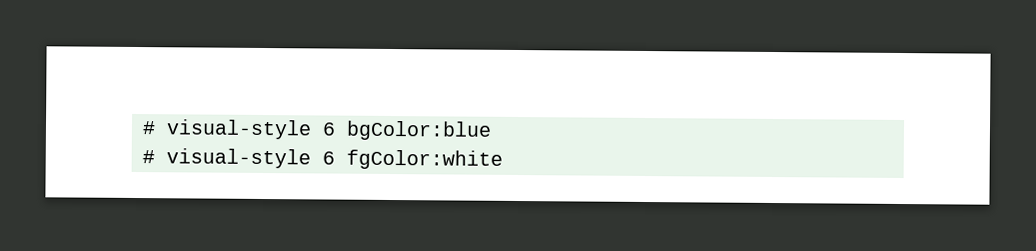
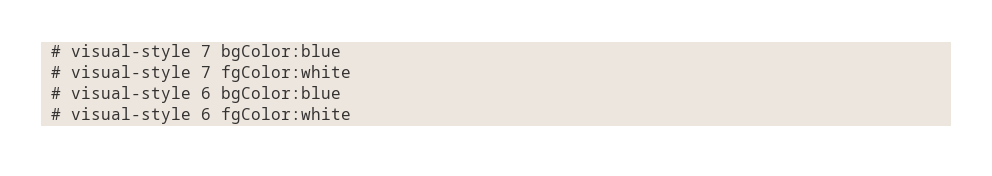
+ # visual-style 7 bgColor:blue
+ # visual-style 7 fgColor:white

